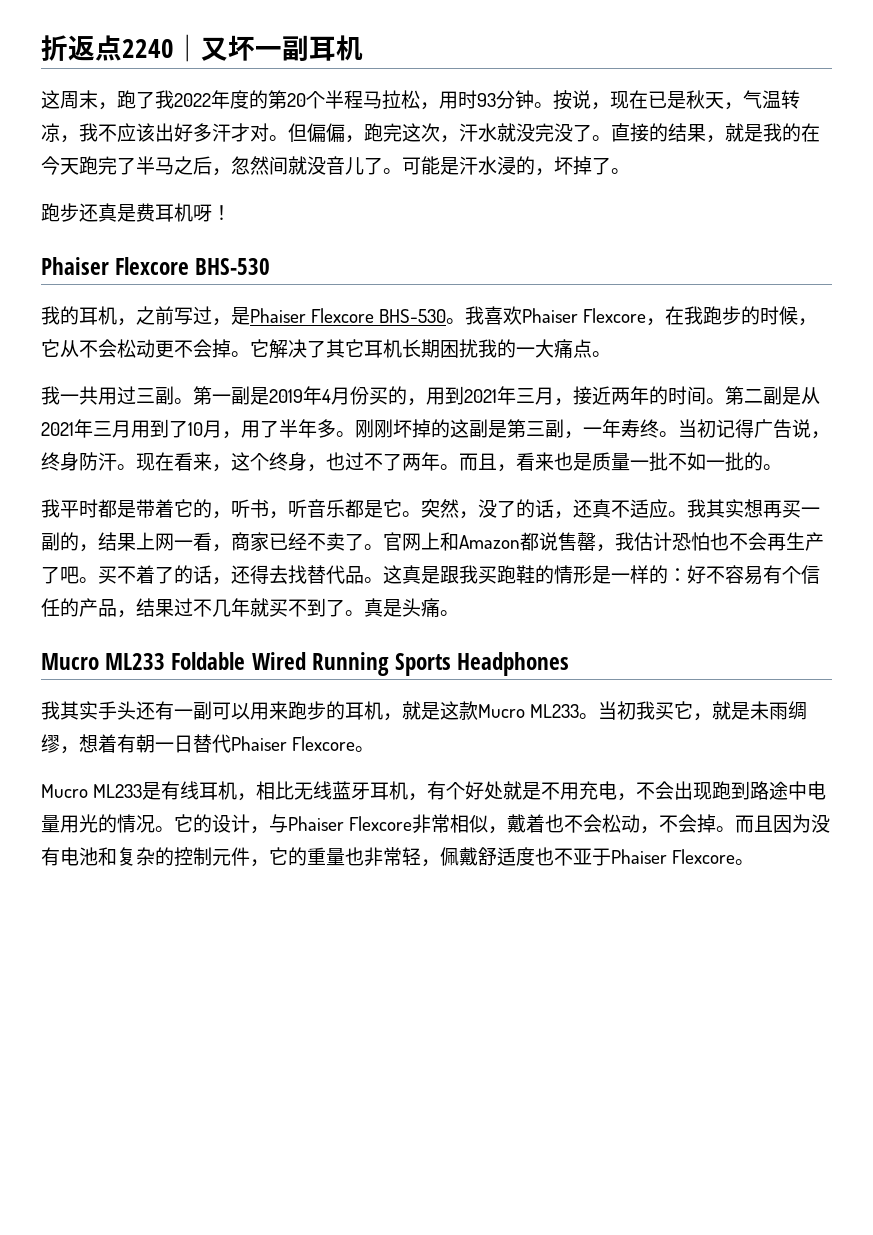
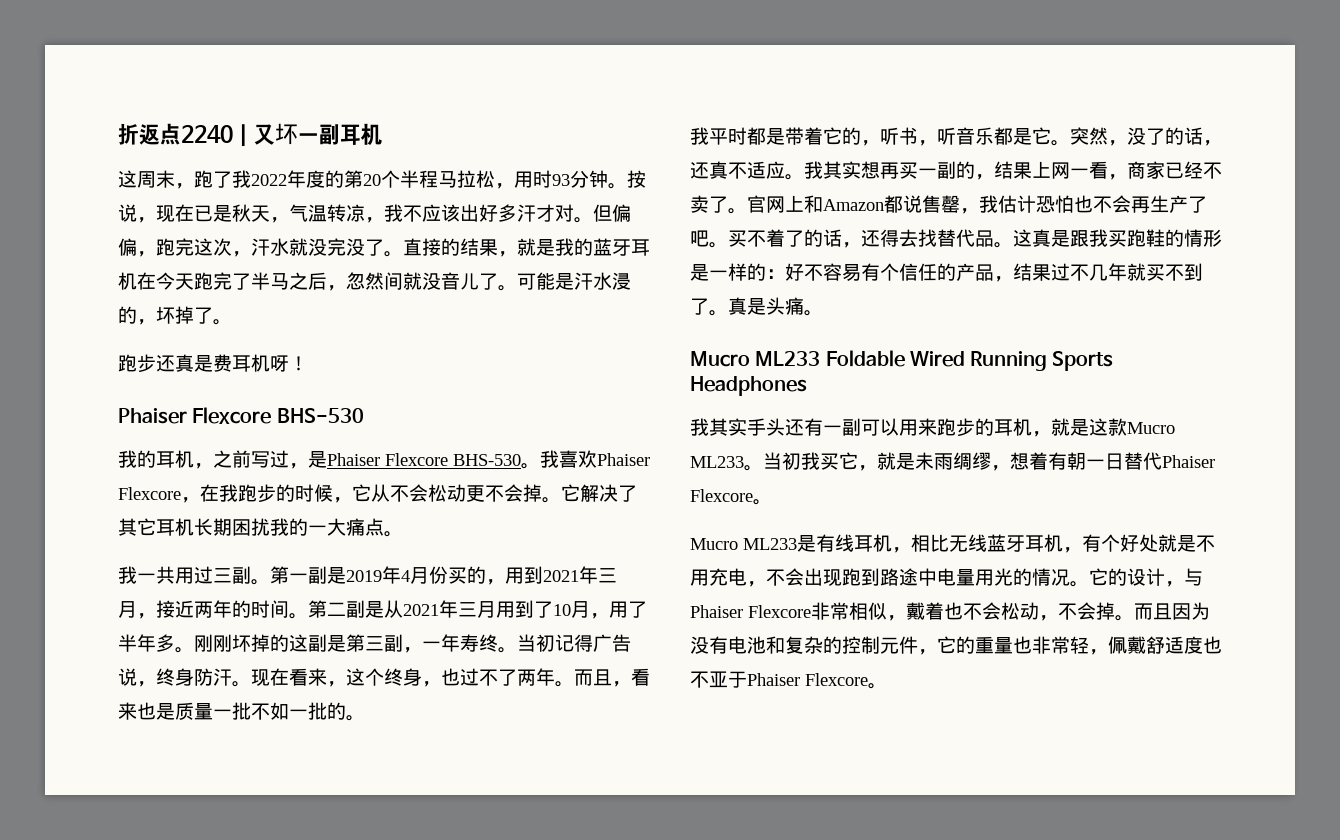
- 直接的结果，就是我的在今天跑完了半马之后，忽然间就没音儿了。
+ 直接的结果，就是我的蓝牙耳机在今天跑完了半马之后，忽然间就没音儿了。

